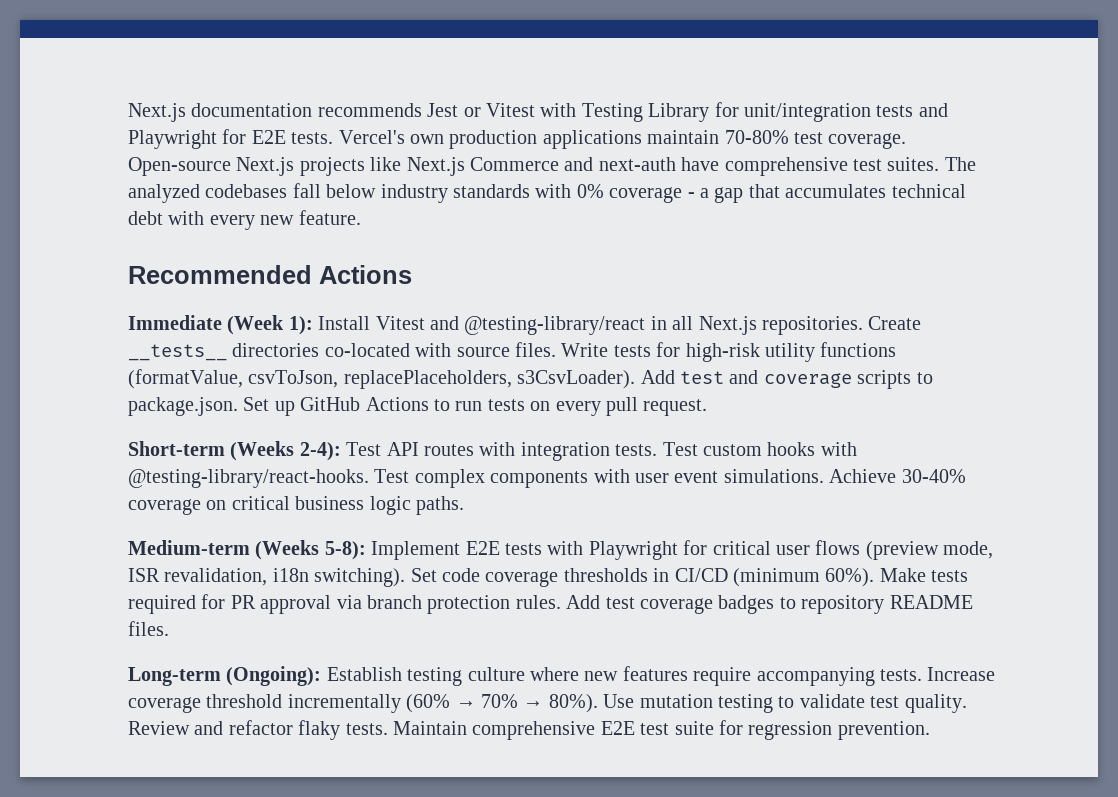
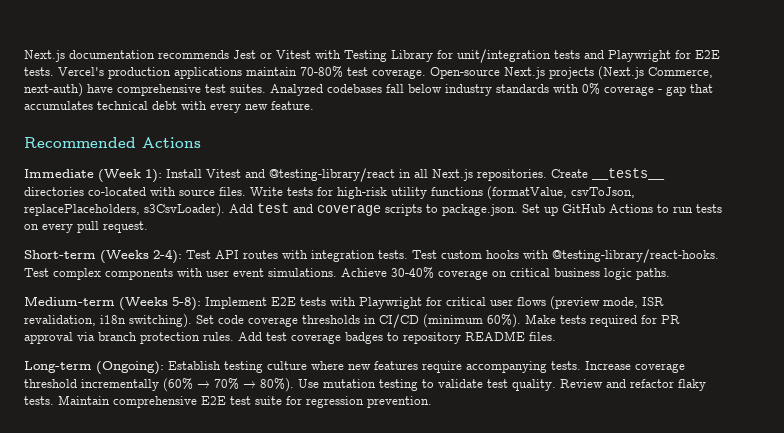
- Vercel's own production applications maintain 70-80% test coverage.
+ Vercel's production applications maintain 70-80% test coverage.
- Open-source Next.js projects like Next.js Commerce and next-auth have comprehensive test suites.
+ Open-source Next.js projects (Next.js Commerce, next-auth) have comprehensive test suites.
- The analyzed codebases fall below industry standards with 0% coverage - a gap that accumulates technical debt with every new feature.
+ Analyzed codebases fall below industry standards with 0% coverage - gap that accumulates technical debt with every new feature.

